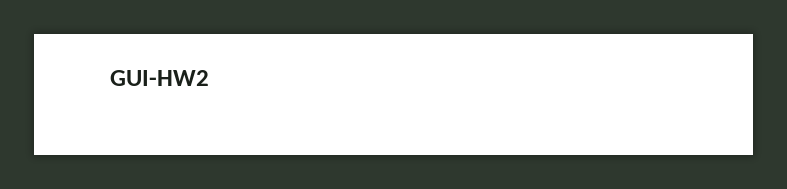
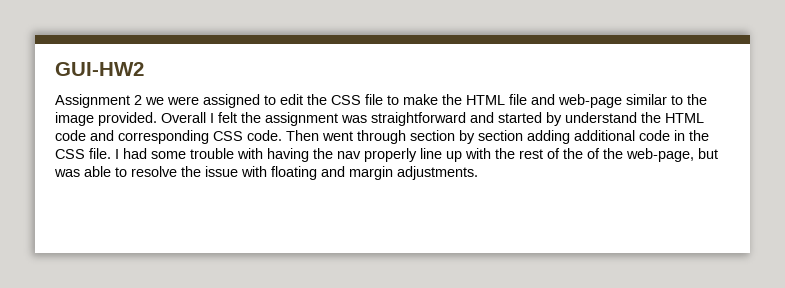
+ Assignment 2 we were assigned to edit the CSS file to make the HTML file and web-page similar to the image provided. Overall I felt the assignment was straightforward and started by understand the HTML code and corresponding CSS code. Then went through section by section adding additional code in the CSS file. I had some trouble with having the nav properly line up with the rest of the of the web-page, but was able to resolve the issue with floating and margin adjustments.

